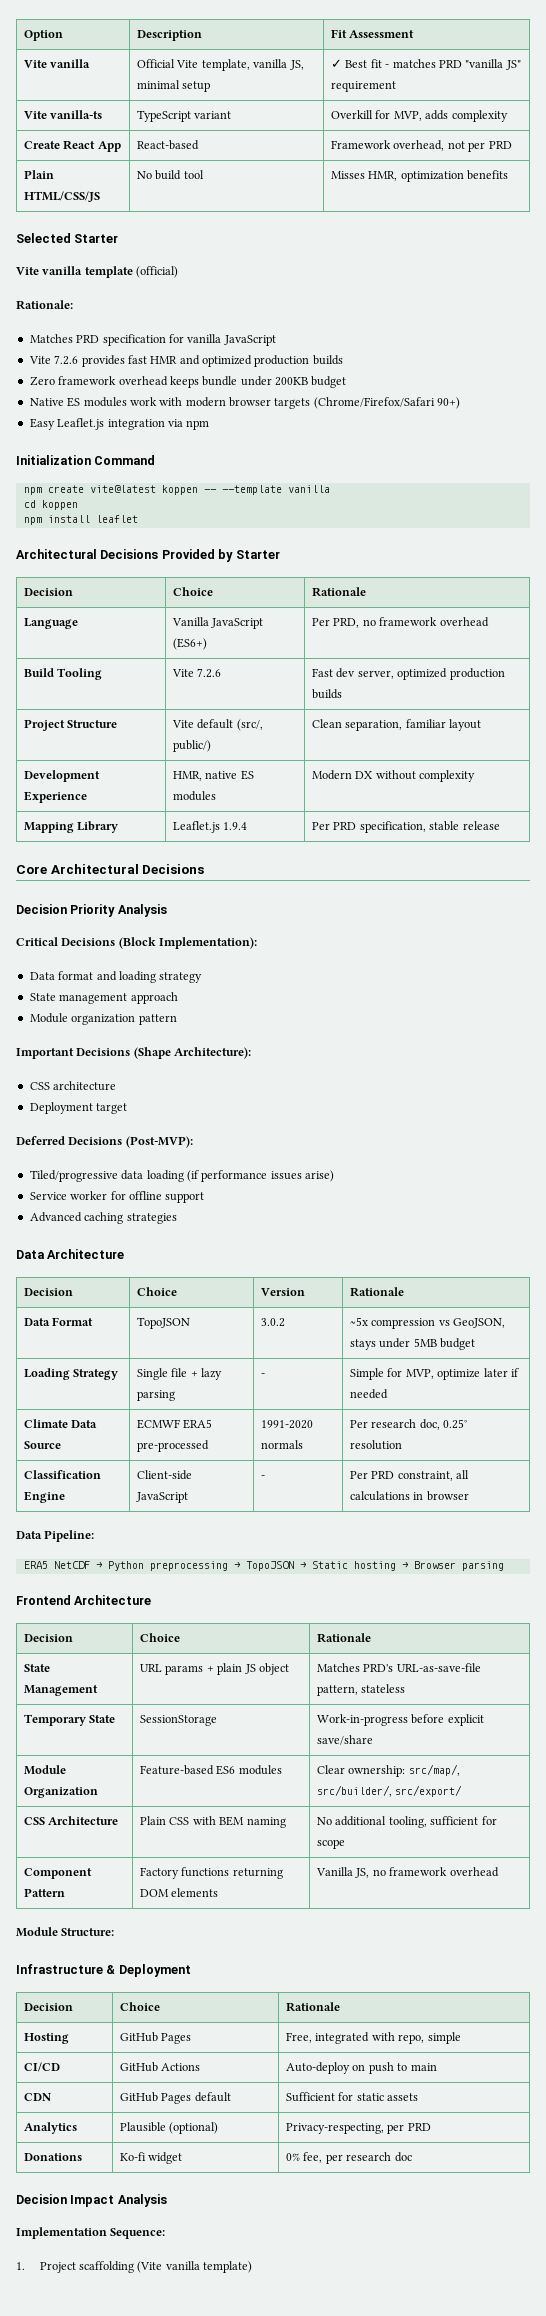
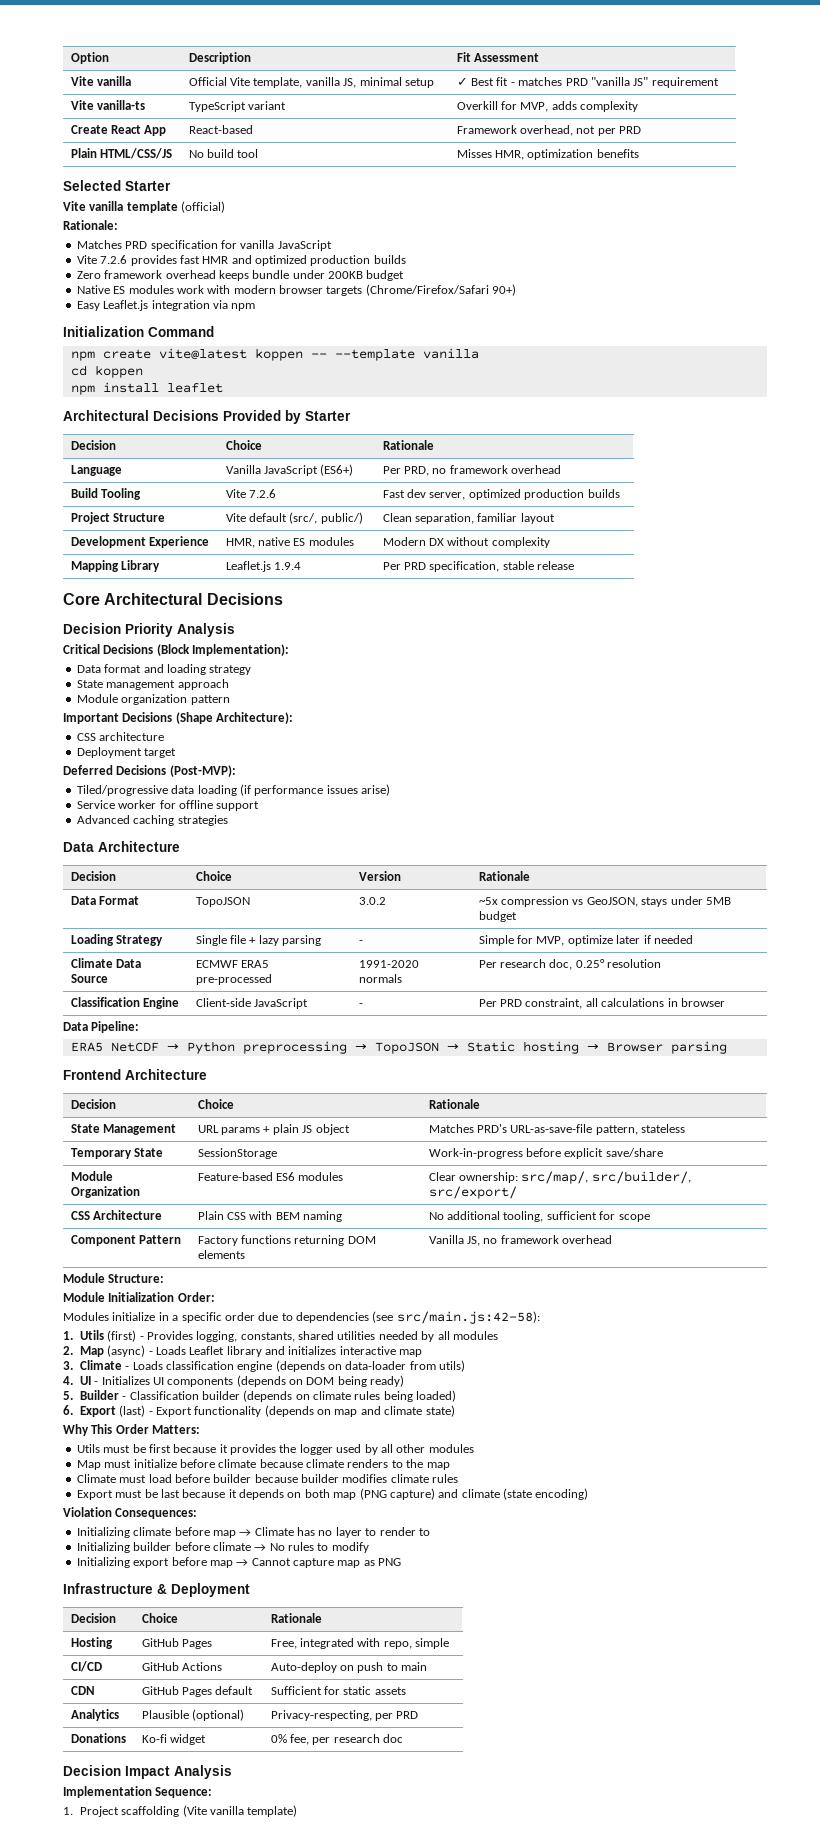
+ Module Initialization Order:
+ Modules initialize in a specific order due to dependencies (see src/main.js:42-58):
+ 1. Utils (first) - Provides logging, constants, shared utilities needed by all modules
+ 2. Map (async) - Loads Leaflet library and initializes interactive map
+ 3. Climate - Loads classification engine (depends on data-loader from utils)
+ 4. UI - Initializes UI components (depends on DOM being ready)
+ 5. Builder - Classification builder (depends on climate rules being loaded)
+ 6. Export (last) - Export functionality (depends on map and climate state)
+ Why This Order Matters:
+ Utils must be first because it provides the logger used by all other modules
+ Map must initialize before climate because climate renders to the map
+ Climate must load before builder because builder modifies climate rules
+ Export must be last because it depends on both map (PNG capture) and climate (state encoding)
+ Violation Consequences:
+ Initializing climate before map → Climate has no layer to render to
+ Initializing builder before climate → No rules to modify
+ Initializing export before map → Cannot capture map as PNG

